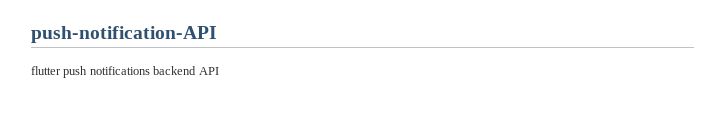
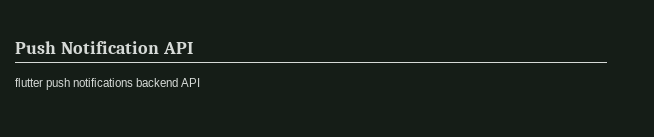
- push-notification-API
+ Push Notification API

